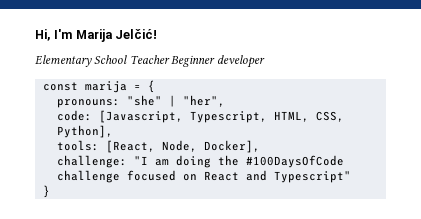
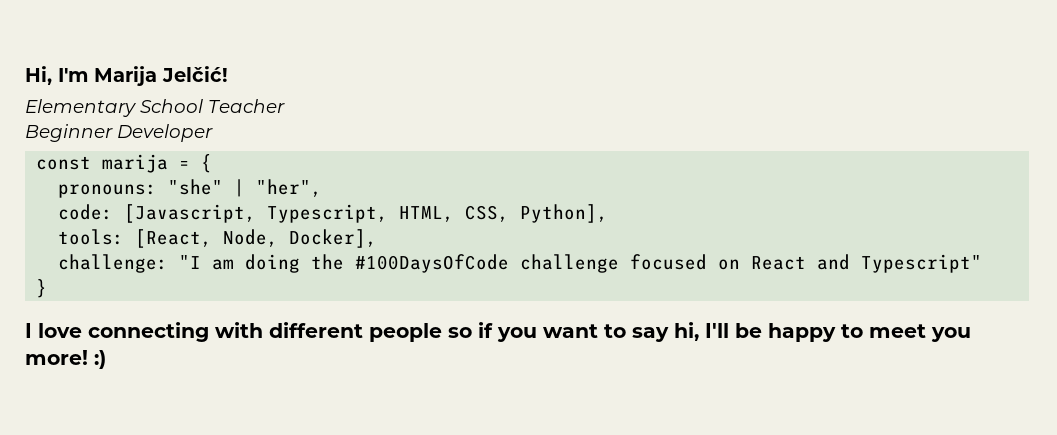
- Elementary School Teacher Beginner developer
+ Elementary School Teacher
+ Beginner Developer
+ I love connecting with different people so if you want to say hi, I'll be happy to meet you more! :)

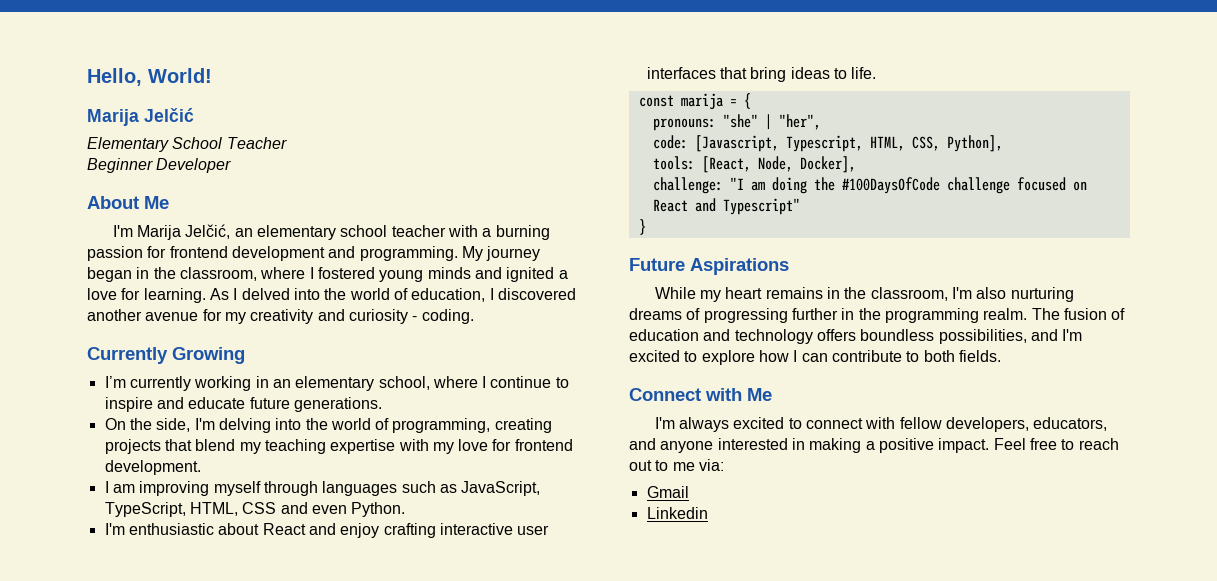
- Hi, I'm Marija Jelčić!
+ Hello, World!
+ Marija Jelčić
+ About Me
+ I'm Marija Jelčić, an elementary school teacher with a burning passion for frontend development and programming. My journey began in the classroom, where I fostered young minds and ignited a love for learning. As I delved into the world of education, I discovered another avenue for my creativity and curiosity - coding.
+ Currently Growing
+ I’m currently working in an elementary school, where I continue to inspire and educate future generations.
+ On the side, I'm delving into the world of programming, creating projects that blend my teaching expertise with my love for frontend development.
+ I am improving myself through languages such as JavaScript, TypeScript, HTML, CSS and even Python.
+ I'm enthusiastic about React and enjoy crafting interactive user interfaces that bring ideas to life.
- I love connecting with different people so if you want to say hi, I'll be happy to meet you more! :)
+ Future Aspirations
+ While my heart remains in the classroom, I'm also nurturing dreams of progressing further in the programming realm. The fusion of education and technology offers boundless possibilities, and I'm excited to explore how I can contribute to both fields.
+ Connect with Me
+ I'm always excited to connect with fellow developers, educators, and anyone interested in making a positive impact. Feel free to reach out to me via:
+ Gmail
+ Linkedin

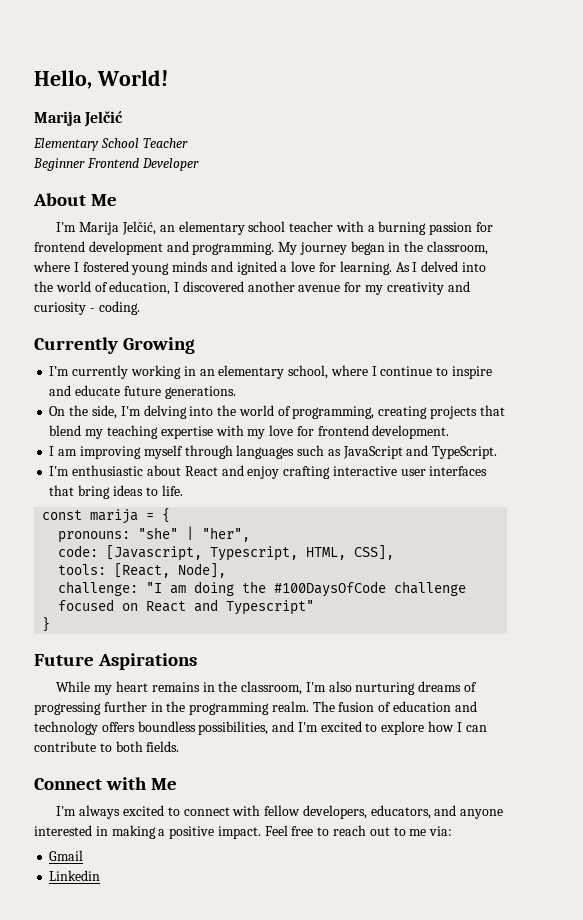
- Beginner Developer
+ Beginner Frontend Developer
- I am improving myself through languages such as JavaScript, TypeScript, HTML, CSS and even Python.
+ I am improving myself through languages such as JavaScript and TypeScript.
- code: [Javascript, Typescript, HTML, CSS, Python],
+ code: [Javascript, Typescript, HTML, CSS],
- tools: [React, Node, Docker],
+ tools: [React, Node],

